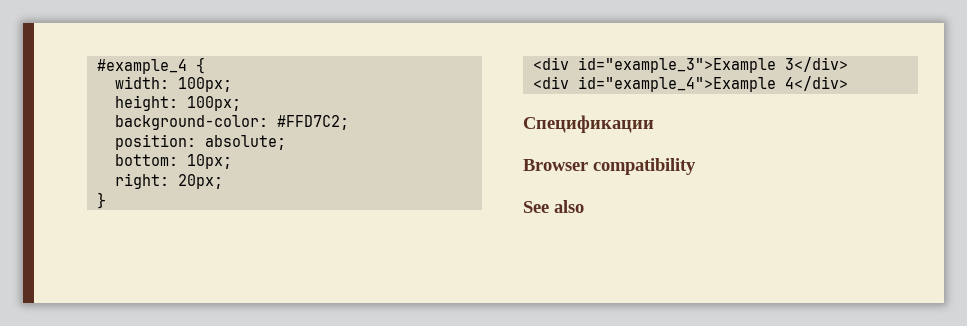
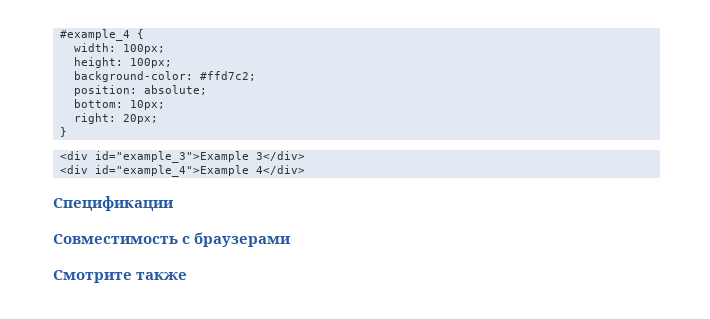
- background-color: #FFD7C2;
+ background-color: #ffd7c2;
- Browser compatibility
- See also
+ Совместимость с браузерами
+ Смотрите также

